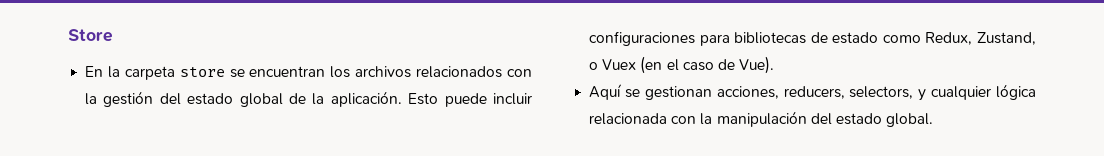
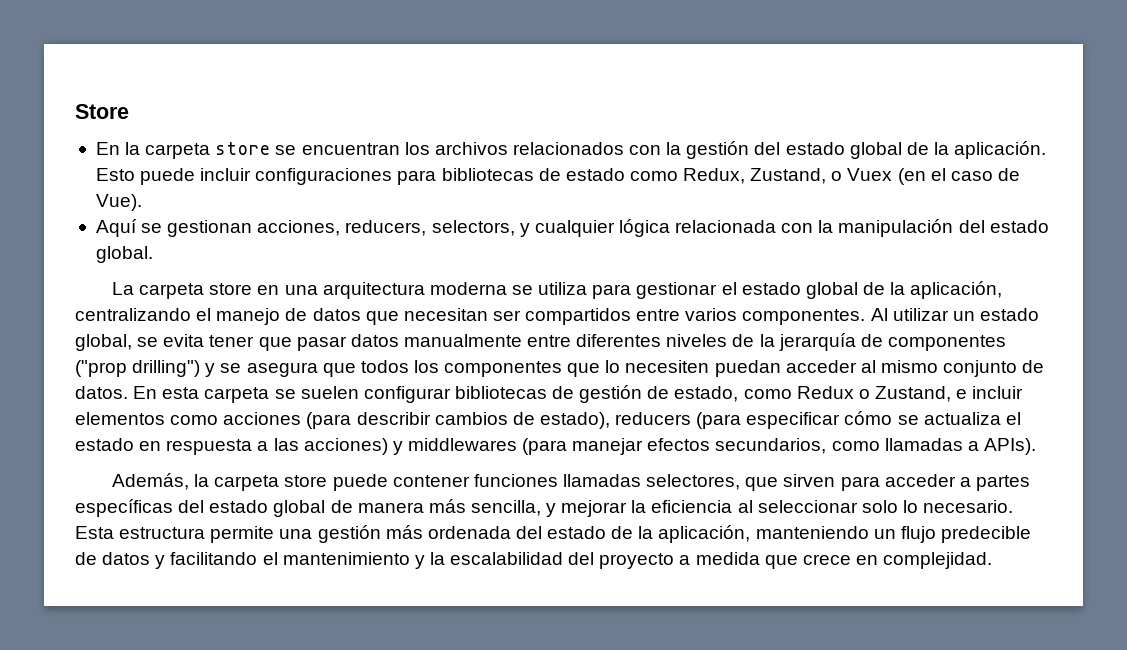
+ La carpeta store en una arquitectura moderna se utiliza para gestionar el estado global de la aplicación, centralizando el manejo de datos que necesitan ser compartidos entre varios componentes. Al utilizar un estado global, se evita tener que pasar datos manualmente entre diferentes niveles de la jerarquía de componentes ("prop drilling") y se asegura que todos los componentes que lo necesiten puedan acceder al mismo conjunto de datos. En esta carpeta se suelen configurar bibliotecas de gestión de estado, como Redux o Zustand, e incluir elementos como acciones (para describir cambios de estado), reducers (para especificar cómo se actualiza el estado en respuesta a las acciones) y middlewares (para manejar efectos secundarios, como llamadas a APIs).
+ Además, la carpeta store puede contener funciones llamadas selectores, que sirven para acceder a partes específicas del estado global de manera más sencilla, y mejorar la eficiencia al seleccionar solo lo necesario. Esta estructura permite una gestión más ordenada del estado de la aplicación, manteniendo un flujo predecible de datos y facilitando el mantenimiento y la escalabilidad del proyecto a medida que crece en complejidad.

